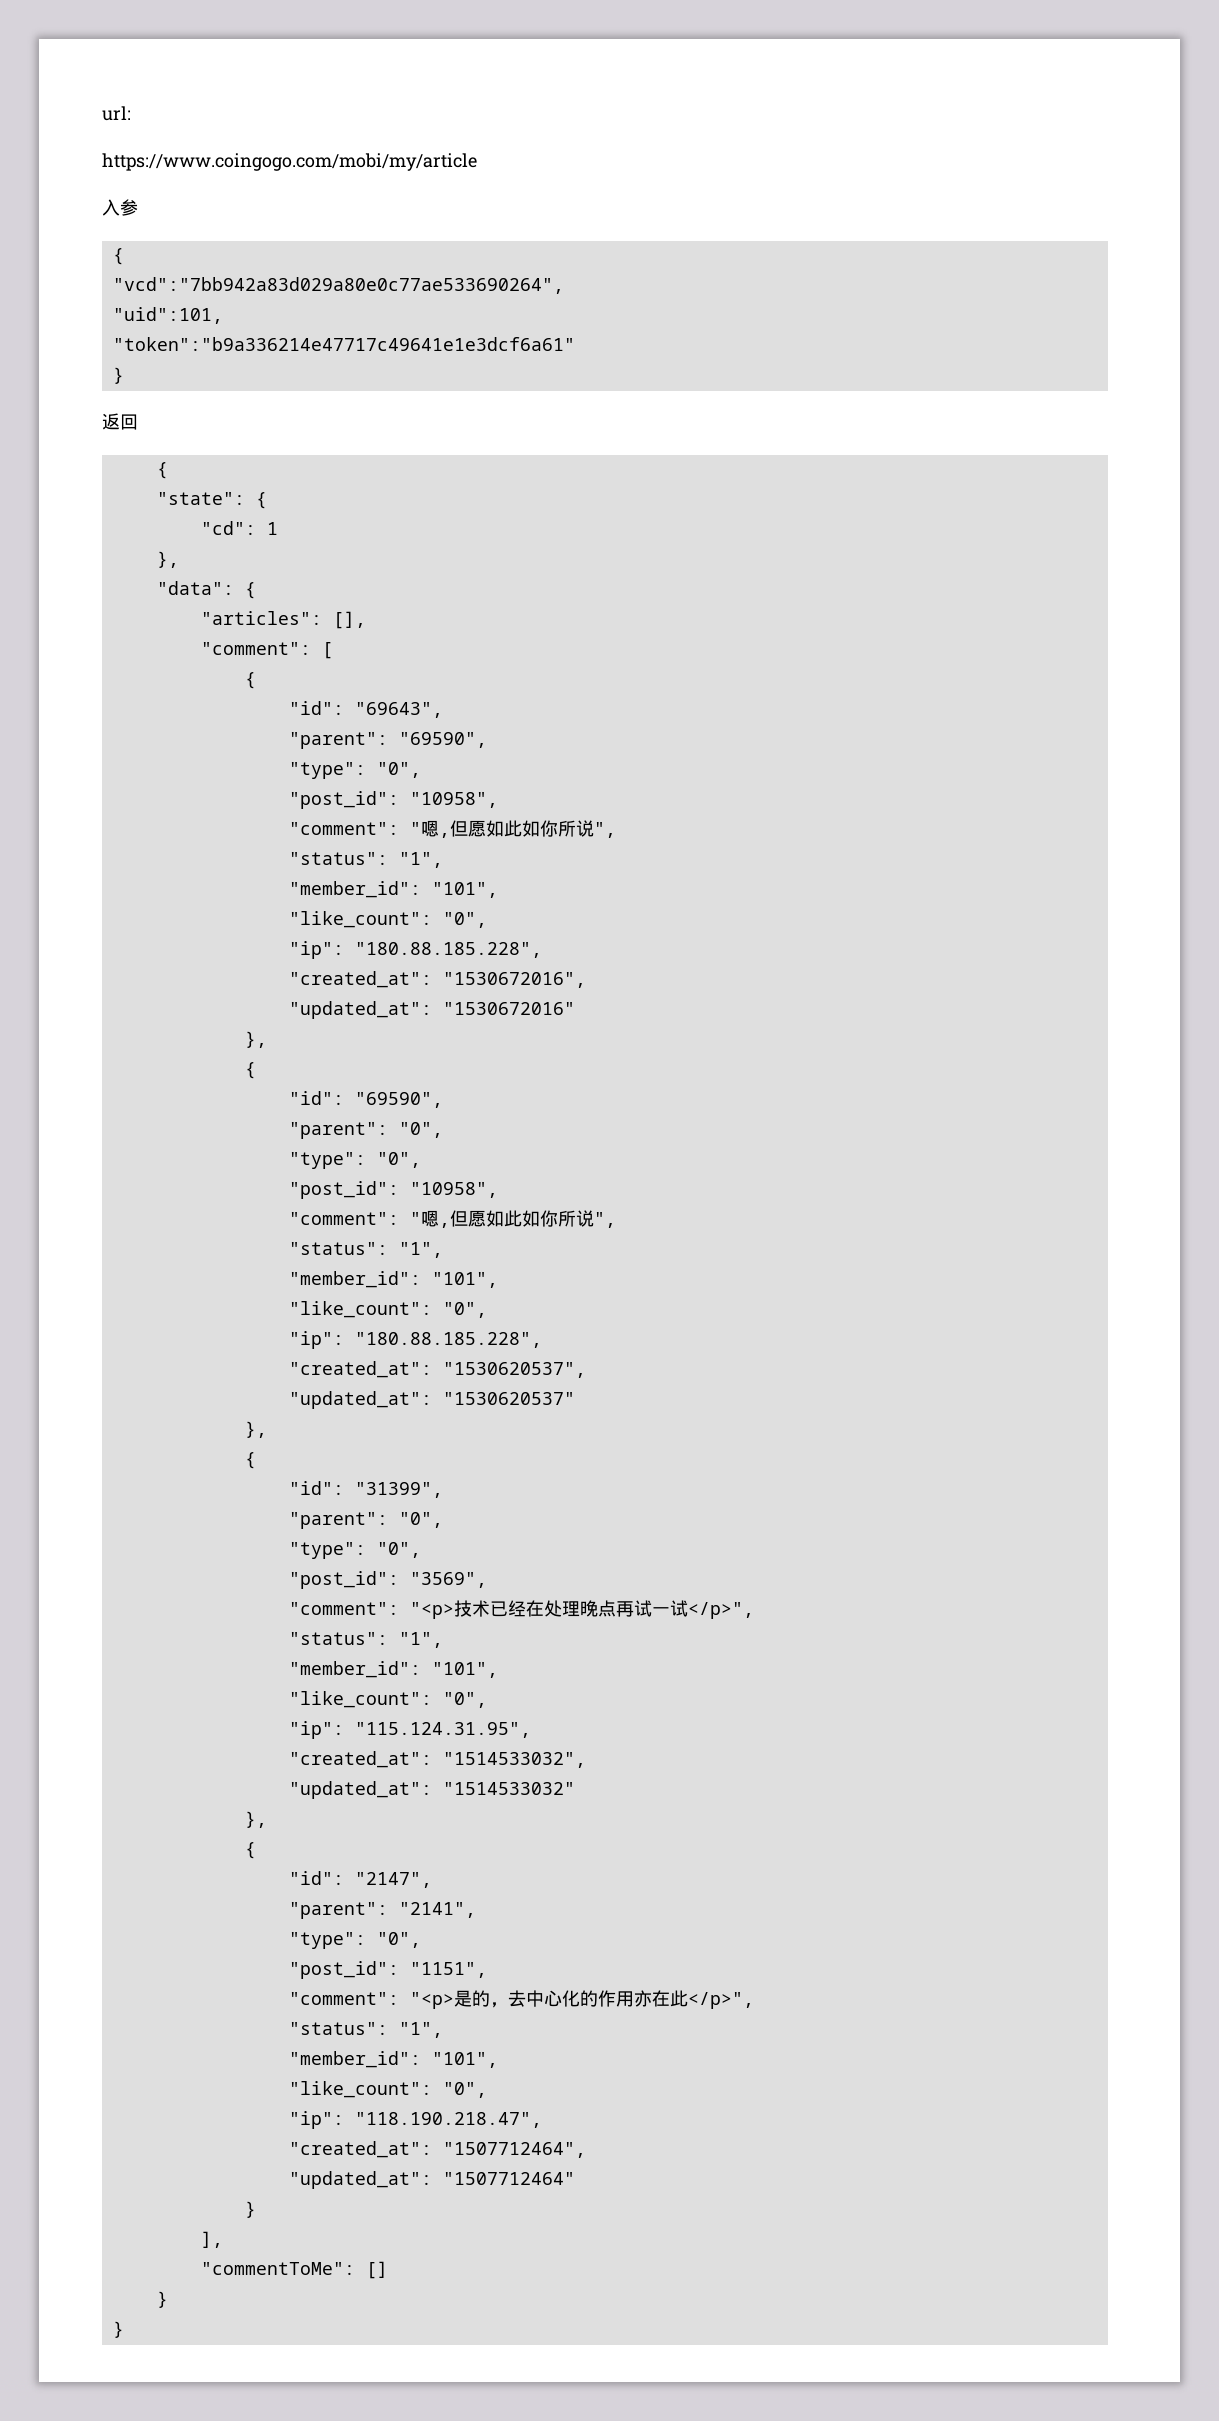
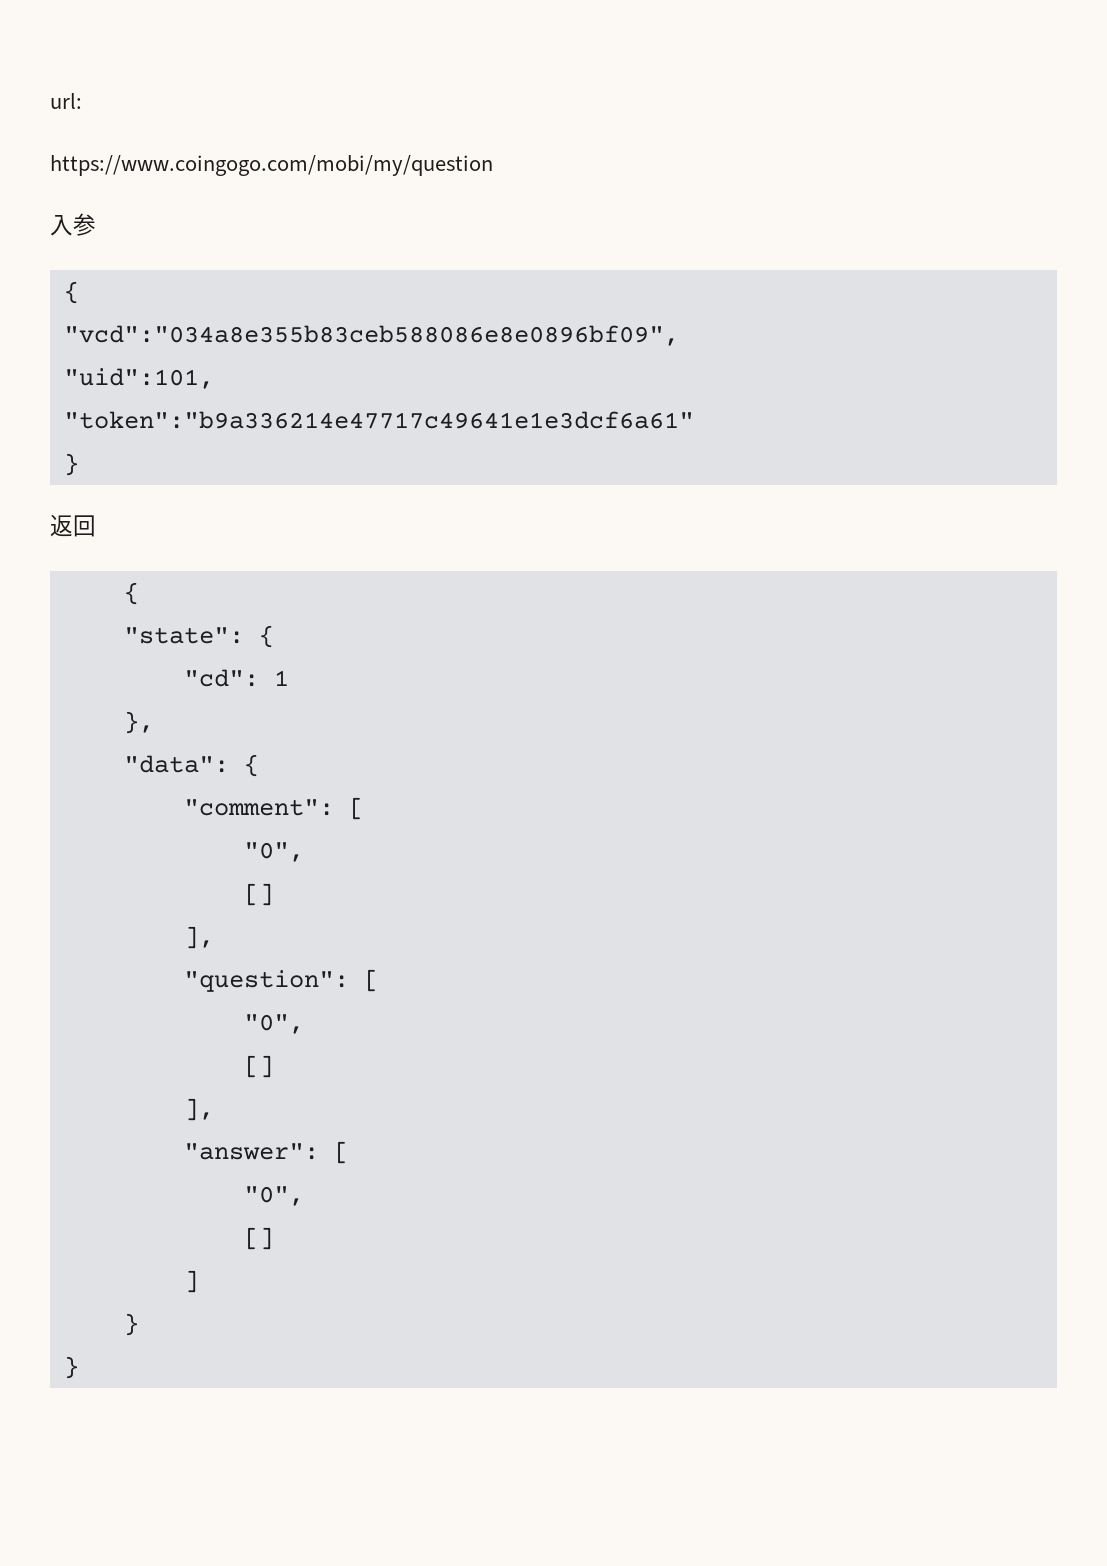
- https://www.coingogo.com/mobi/my/article
+ https://www.coingogo.com/mobi/my/question
- "vcd":"7bb942a83d029a80e0c77ae533690264",
+ "vcd":"034a8e355b83ceb588086e8e0896bf09",
- "articles": [],
  "comment": [
- {
- "id": "69643",
- "parent": "69590",
- "type": "0",
- "post_id": "10958",
- "comment": "嗯,但愿如此如你所说",
- "status": "1",
- "member_id": "101",
- "like_count": "0",
- "ip": "180.88.185.228",
- "created_at": "1530672016",
- "updated_at": "1530672016"
- },
- {
- "id": "69590",
- "parent": "0",
- "type": "0",
- "post_id": "10958",
- "comment": "嗯,但愿如此如你所说",
- "status": "1",
- "member_id": "101",
- "like_count": "0",
- "ip": "180.88.185.228",
- "created_at": "1530620537",
- "updated_at": "1530620537"
- },
- {
- "id": "31399",
- "parent": "0",
- "type": "0",
- "post_id": "3569",
- "comment": "<p>技术已经在处理晚点再试一试</p>",
- "status": "1",
- "member_id": "101",
- "like_count": "0",
- "ip": "115.124.31.95",
- "created_at": "1514533032",
- "updated_at": "1514533032"
- },
- {
- "id": "2147",
- "parent": "2141",
- "type": "0",
- "post_id": "1151",
- "comment": "<p>是的，去中心化的作用亦在此</p>",
- "status": "1",
- "member_id": "101",
- "like_count": "0",
- "ip": "118.190.218.47",
- "created_at": "1507712464",
- "updated_at": "1507712464"
- }
+ "0",
+ []
  ],
- "commentToMe": []
+ "question": [
+ "0",
+ []
+ ],
+ "answer": [
+ "0",
+ []
+ ]

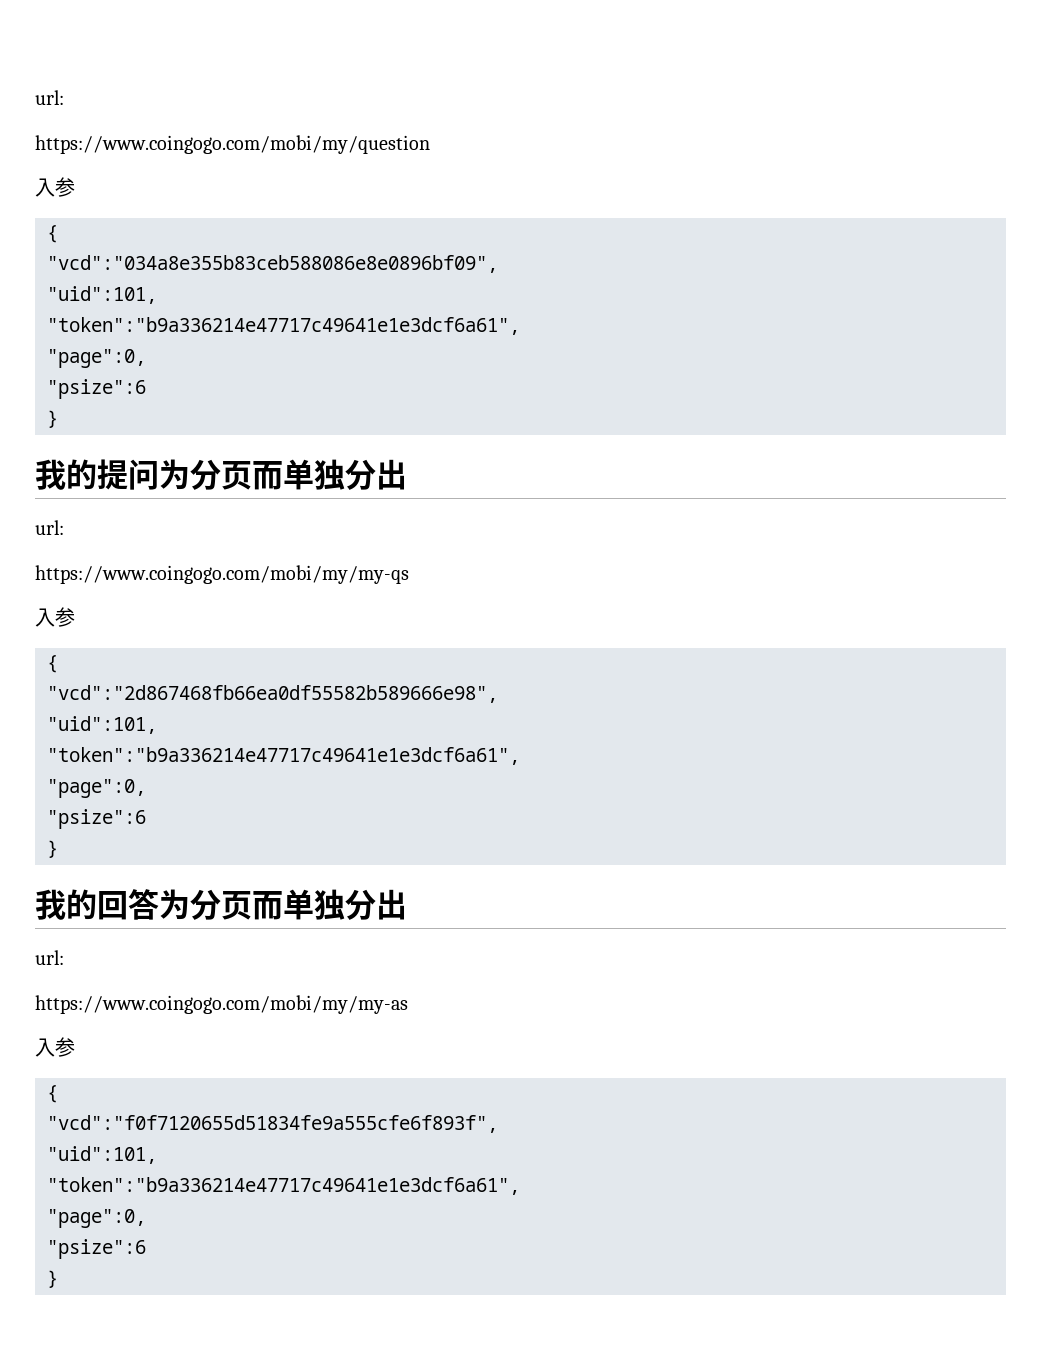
  "vcd":"034a8e355b83ceb588086e8e0896bf09",
  "uid":101,
- "token":"b9a336214e47717c49641e1e3dcf6a61"
+ "token":"b9a336214e47717c49641e1e3dcf6a61",
+ "page":0,
+ "psize":6
  }
- 返回
+ 我的提问为分页而单独分出
+ url:
+ https://www.coingogo.com/mobi/my/my-qs
+ 入参
  {
- "state": {
- "cd": 1
- },
- "data": {
- "comment": [
- "0",
- []
- ],
- "question": [
- "0",
- []
- ],
- "answer": [
- "0",
- []
- ]
+ "vcd":"2d867468fb66ea0df55582b589666e98",
+ "uid":101,
+ "token":"b9a336214e47717c49641e1e3dcf6a61",
+ "page":0,
+ "psize":6
  }
+ 我的回答为分页而单独分出
+ url:
+ https://www.coingogo.com/mobi/my/my-as
+ 入参
+ {
+ "vcd":"f0f7120655d51834fe9a555cfe6f893f",
+ "uid":101,
+ "token":"b9a336214e47717c49641e1e3dcf6a61",
+ "page":0,
+ "psize":6

